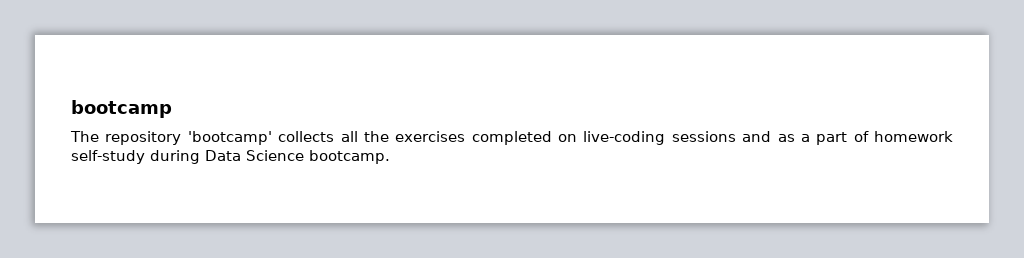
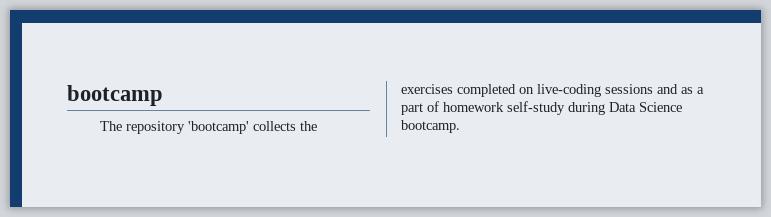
- The repository 'bootcamp' collects all the exercises completed on live-coding sessions and as a part of homework self-study during Data Science bootcamp.
+ The repository 'bootcamp' collects the exercises completed on live-coding sessions and as a part of homework self-study during Data Science bootcamp.

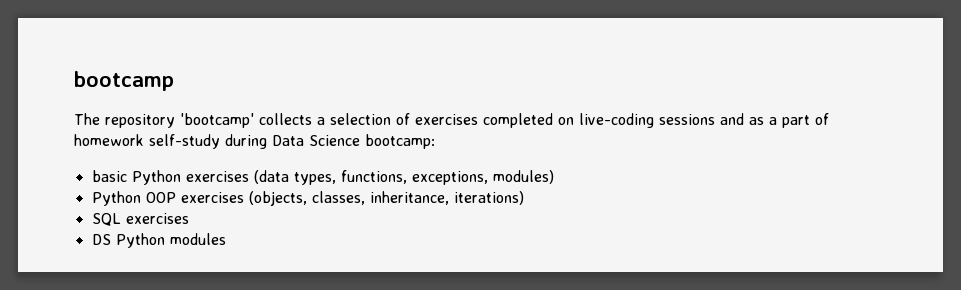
- The repository 'bootcamp' collects the exercises completed on live-coding sessions and as a part of homework self-study during Data Science bootcamp.
+ The repository 'bootcamp' collects a selection of exercises completed on live-coding sessions and as a part of homework self-study during Data Science bootcamp:
+ basic Python exercises (data types, functions, exceptions, modules)
+ Python OOP exercises (objects, classes, inheritance, iterations)
+ SQL exercises
+ DS Python modules

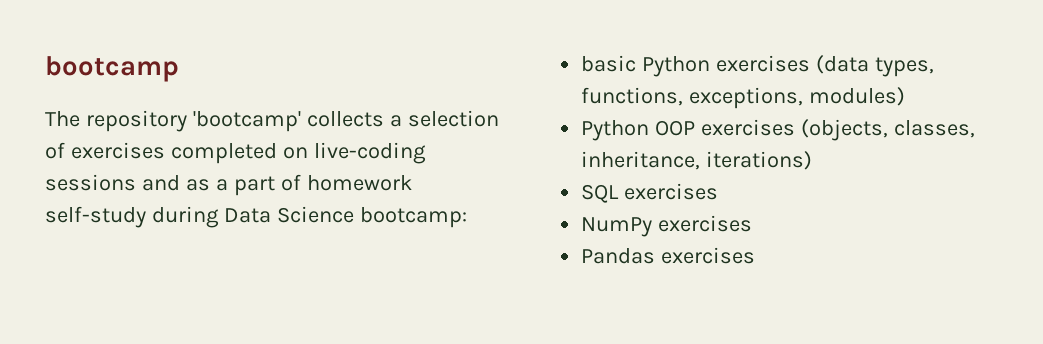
- DS Python modules
+ NumPy exercises
+ Pandas exercises

